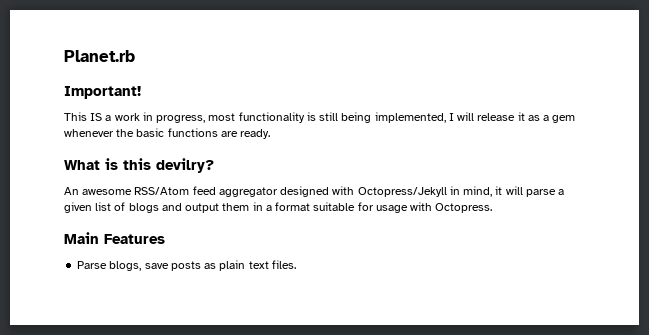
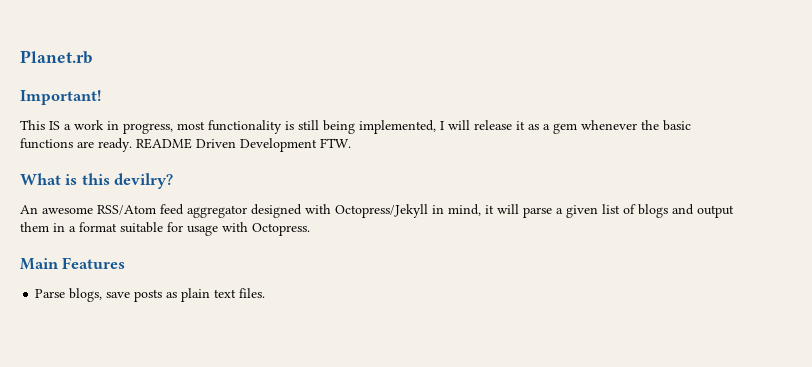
+ README Driven Development FTW.

